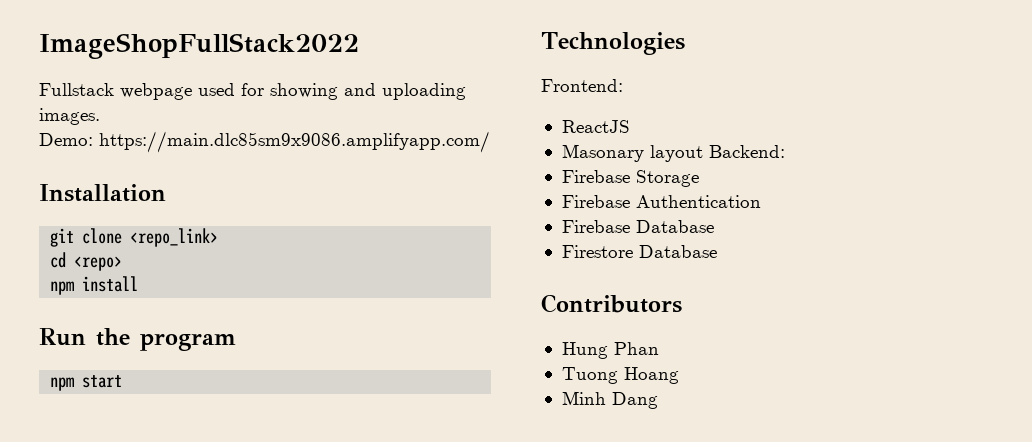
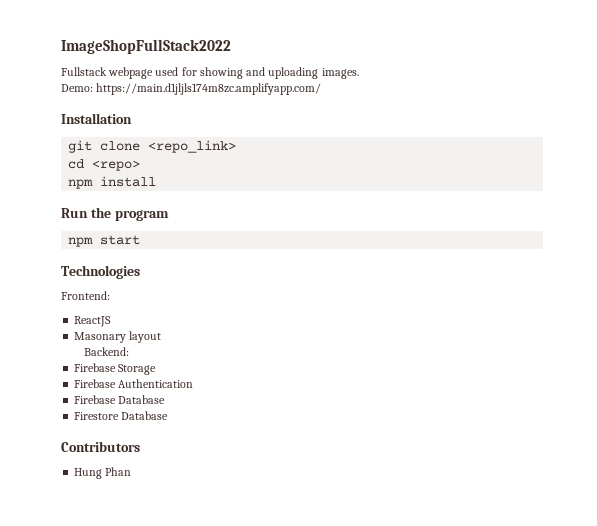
- Demo: https://main.dlc85sm9x9086.amplifyapp.com/
+ Demo: https://main.d1jljls174m8zc.amplifyapp.com/
- Masonary layout Backend:
+ Masonary layout
+ Backend:
- Tuong Hoang
- Minh Dang

